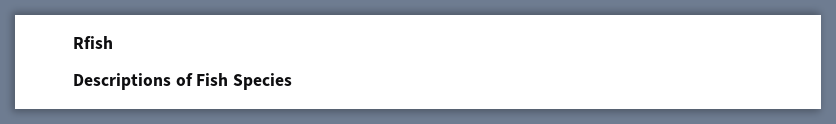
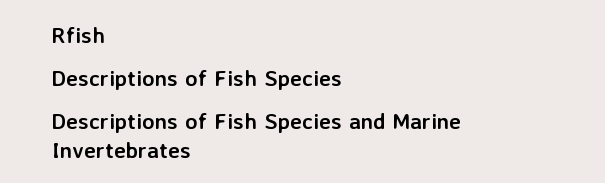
+ Descriptions of Fish Species and Marine Invertebrates

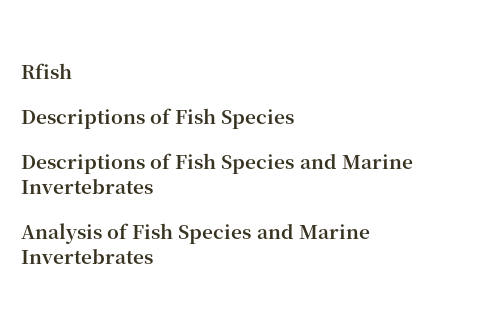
+ Analysis of Fish Species and Marine Invertebrates

